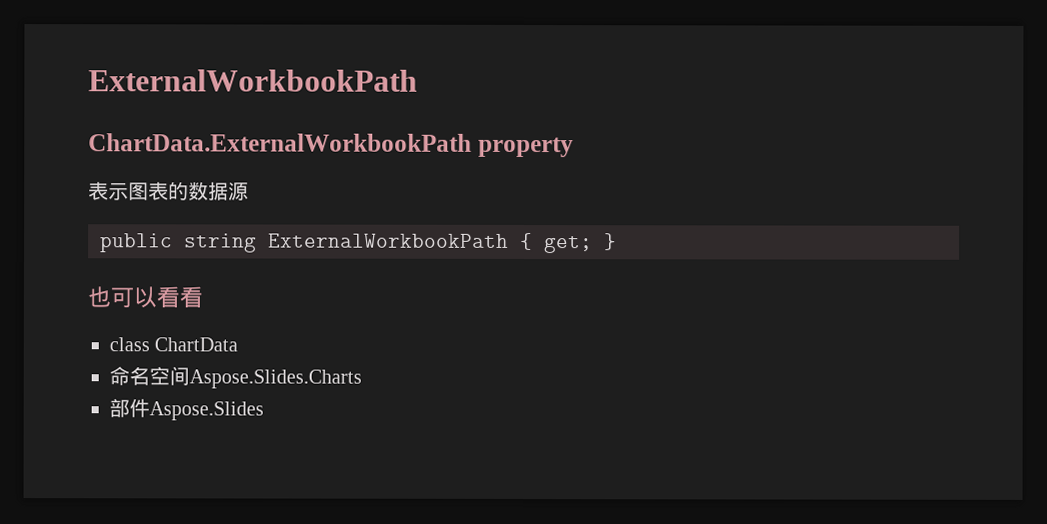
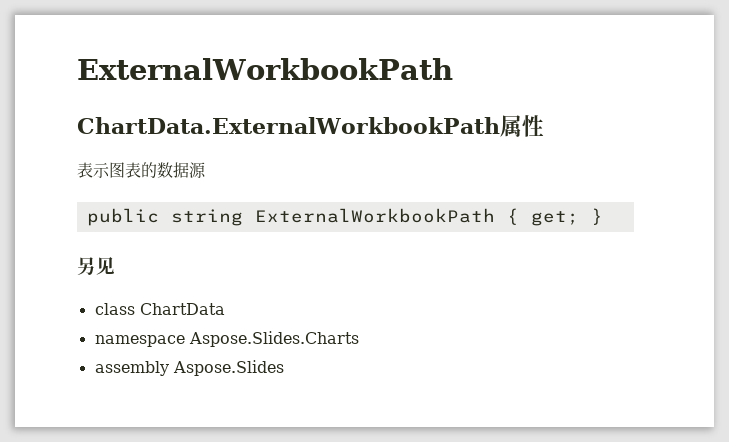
- ChartData.ExternalWorkbookPath property
+ ChartData.ExternalWorkbookPath属性
- 也可以看看
+ 另见
- 命名空间Aspose.Slides.Charts
+ namespace Aspose.Slides.Charts
- 部件Aspose.Slides
+ assembly Aspose.Slides

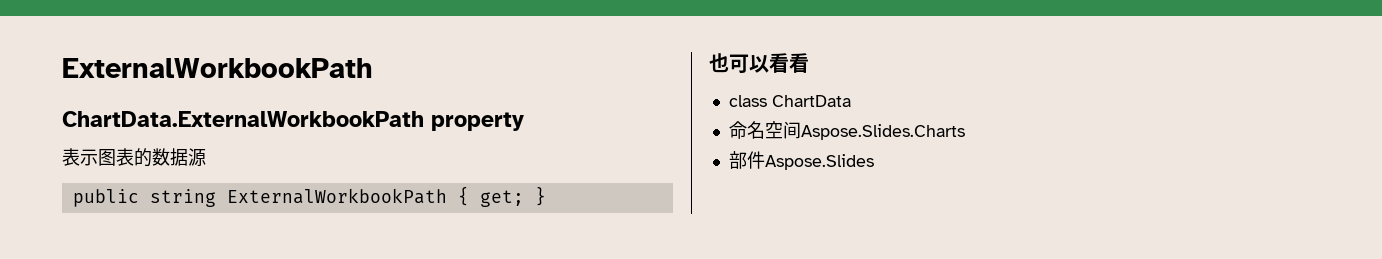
- ChartData.ExternalWorkbookPath属性
+ ChartData.ExternalWorkbookPath property
- 另见
+ 也可以看看
- namespace Aspose.Slides.Charts
+ 命名空间Aspose.Slides.Charts
- assembly Aspose.Slides
+ 部件Aspose.Slides

